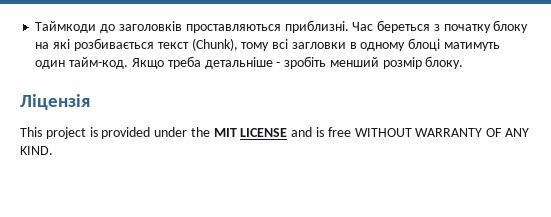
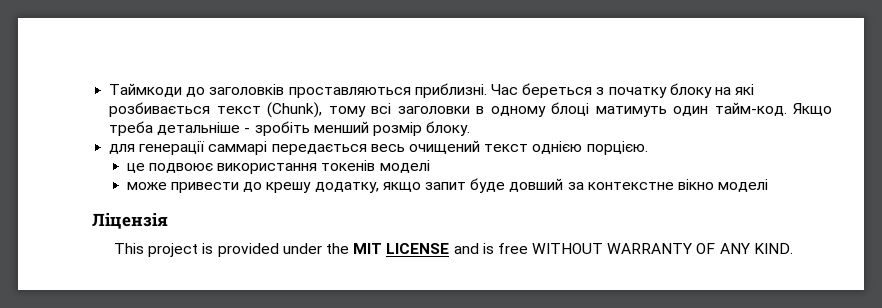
- Час береться з початку блоку на які розбивається текст (Chunk), тому всі загловки в одному блоці матимуть один тайм-код.
+ Час береться з початку блоку на які розбивається текст (Chunk), тому всі заголовки в одному блоці матимуть один тайм-код.
+ для генерації саммарі передається весь очищений текст однією порцією.
+ це подвоює використання токенів моделі
+ може привести до крешу додатку, якщо запит буде довший за контекстне вікно моделі

